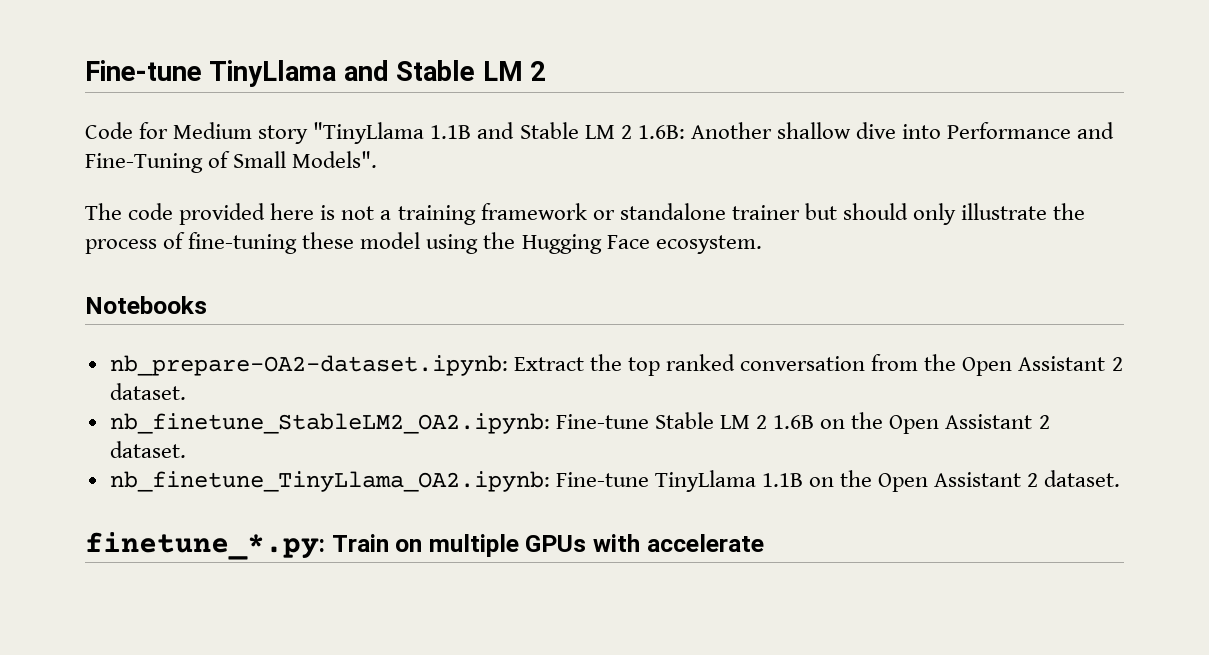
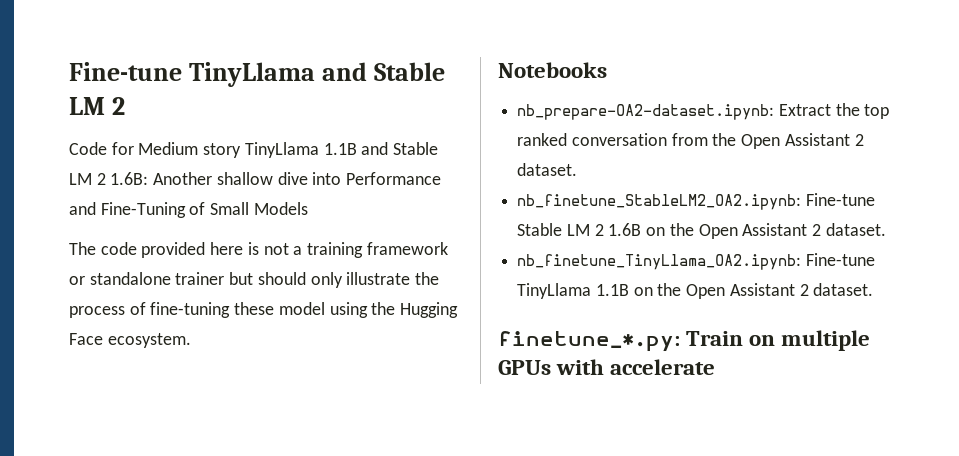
- Code for Medium story "TinyLlama 1.1B and Stable LM 2 1.6B: Another shallow dive into Performance and Fine-Tuning of Small Models".
+ Code for Medium story TinyLlama 1.1B and Stable LM 2 1.6B: Another shallow dive into Performance and Fine-Tuning of Small Models

